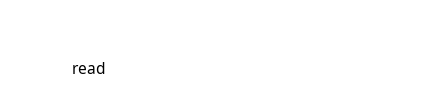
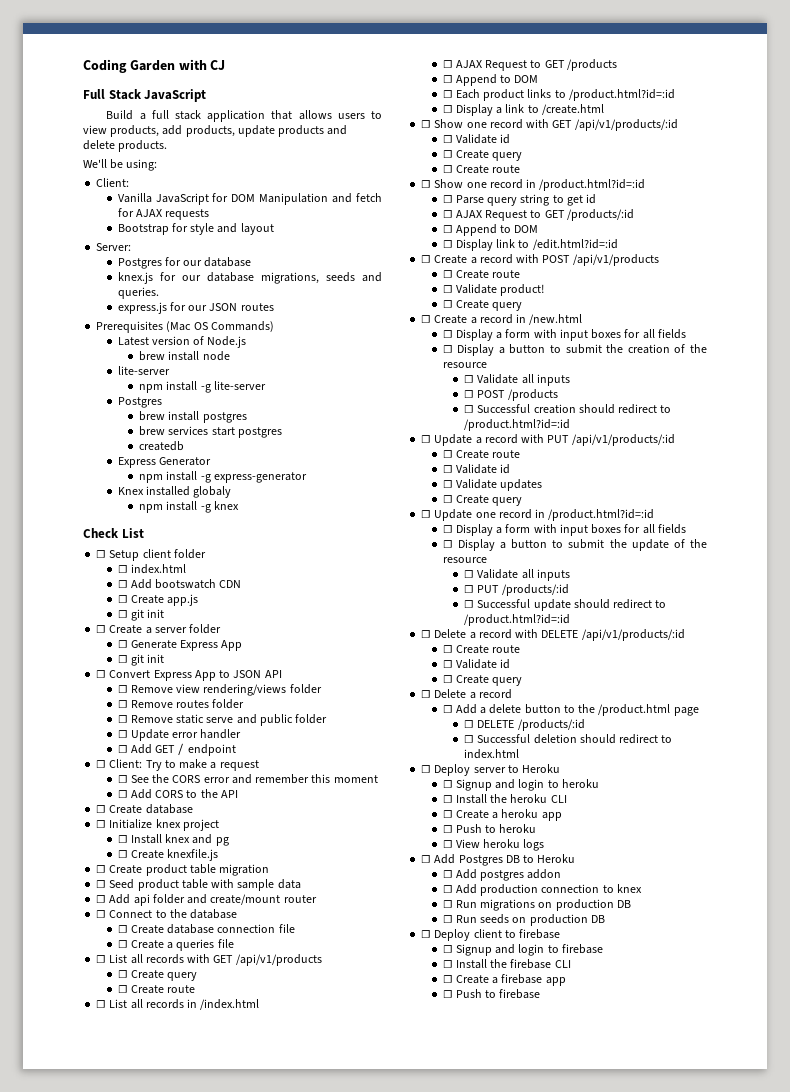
- read
+ Coding Garden with CJ
+ Full Stack JavaScript
+ Build a full stack application that allows users to view products, add products, update products and delete products.
+ We'll be using:
+ Client:
+ Vanilla JavaScript for DOM Manipulation and fetch for AJAX requests
+ Bootstrap for style and layout
+ Server:
+ Postgres for our database
+ knex.js for our database migrations, seeds and queries.
+ express.js for our JSON routes
+ Prerequisites (Mac OS Commands)
+ Latest version of Node.js
+ brew install node
+ lite-server
+ npm install -g lite-server
+ Postgres
+ brew install postgres
+ brew services start postgres
+ createdb
+ Express Generator
+ npm install -g express-generator
+ Knex installed globaly
+ npm install -g knex
+ Check List
+ ☐ Setup client folder
+ ☐ index.html
+ ☐ Add bootswatch CDN
+ ☐ Create app.js
+ ☐ git init
+ ☐ Create a server folder
+ ☐ Generate Express App
+ ☐ git init
+ ☐ Convert Express App to JSON API
+ ☐ Remove view rendering/views folder
+ ☐ Remove routes folder
+ ☐ Remove static serve and public folder
+ ☐ Update error handler
+ ☐ Add GET / endpoint
+ ☐ Client: Try to make a request
+ ☐ See the CORS error and remember this moment
+ ☐ Add CORS to the API
+ ☐ Create database
+ ☐ Initialize knex project
+ ☐ Install knex and pg
+ ☐ Create knexfile.js
+ ☐ Create product table migration
+ ☐ Seed product table with sample data
+ ☐ Add api folder and create/mount router
+ ☐ Connect to the database
+ ☐ Create database connection file
+ ☐ Create a queries file
+ ☐ List all records with GET /api/v1/products
+ ☐ Create query
+ ☐ Create route
+ ☐ List all records in /index.html
+ ☐ AJAX Request to GET /products
+ ☐ Append to DOM
+ ☐ Each product links to /product.html?id=:id
+ ☐ Display a link to /create.html
+ ☐ Show one record with GET /api/v1/products/:id
+ ☐ Validate id
+ ☐ Create query
+ ☐ Create route
+ ☐ Show one record in /product.html?id=:id
+ ☐ Parse query string to get id
+ ☐ AJAX Request to GET /products/:id
+ ☐ Append to DOM
+ ☐ Display link to /edit.html?id=:id
+ ☐ Create a record with POST /api/v1/products
+ ☐ Create route
+ ☐ Validate product!
+ ☐ Create query
+ ☐ Create a record in /new.html
+ ☐ Display a form with input boxes for all fields
+ ☐ Display a button to submit the creation of the resource
+ ☐ Validate all inputs
+ ☐ POST /products
+ ☐ Successful creation should redirect to /product.html?id=:id
+ ☐ Update a record with PUT /api/v1/products/:id
+ ☐ Create route
+ ☐ Validate id
+ ☐ Validate updates
+ ☐ Create query
+ ☐ Update one record in /product.html?id=:id
+ ☐ Display a form with input boxes for all fields
+ ☐ Display a button to submit the update of the resource
+ ☐ Validate all inputs
+ ☐ PUT /products/:id
+ ☐ Successful update should redirect to /product.html?id=:id
+ ☐ Delete a record with DELETE /api/v1/products/:id
+ ☐ Create route
+ ☐ Validate id
+ ☐ Create query
+ ☐ Delete a record
+ ☐ Add a delete button to the /product.html page
+ ☐ DELETE /products/:id
+ ☐ Successful deletion should redirect to index.html
+ ☐ Deploy server to Heroku
+ ☐ Signup and login to heroku
+ ☐ Install the heroku CLI
+ ☐ Create a heroku app
+ ☐ Push to heroku
+ ☐ View heroku logs
+ ☐ Add Postgres DB to Heroku
+ ☐ Add postgres addon
+ ☐ Add production connection to knex
+ ☐ Run migrations on production DB
+ ☐ Run seeds on production DB
+ ☐ Deploy client to firebase
+ ☐ Signup and login to firebase
+ ☐ Install the firebase CLI
+ ☐ Create a firebase app
+ ☐ Push to firebase

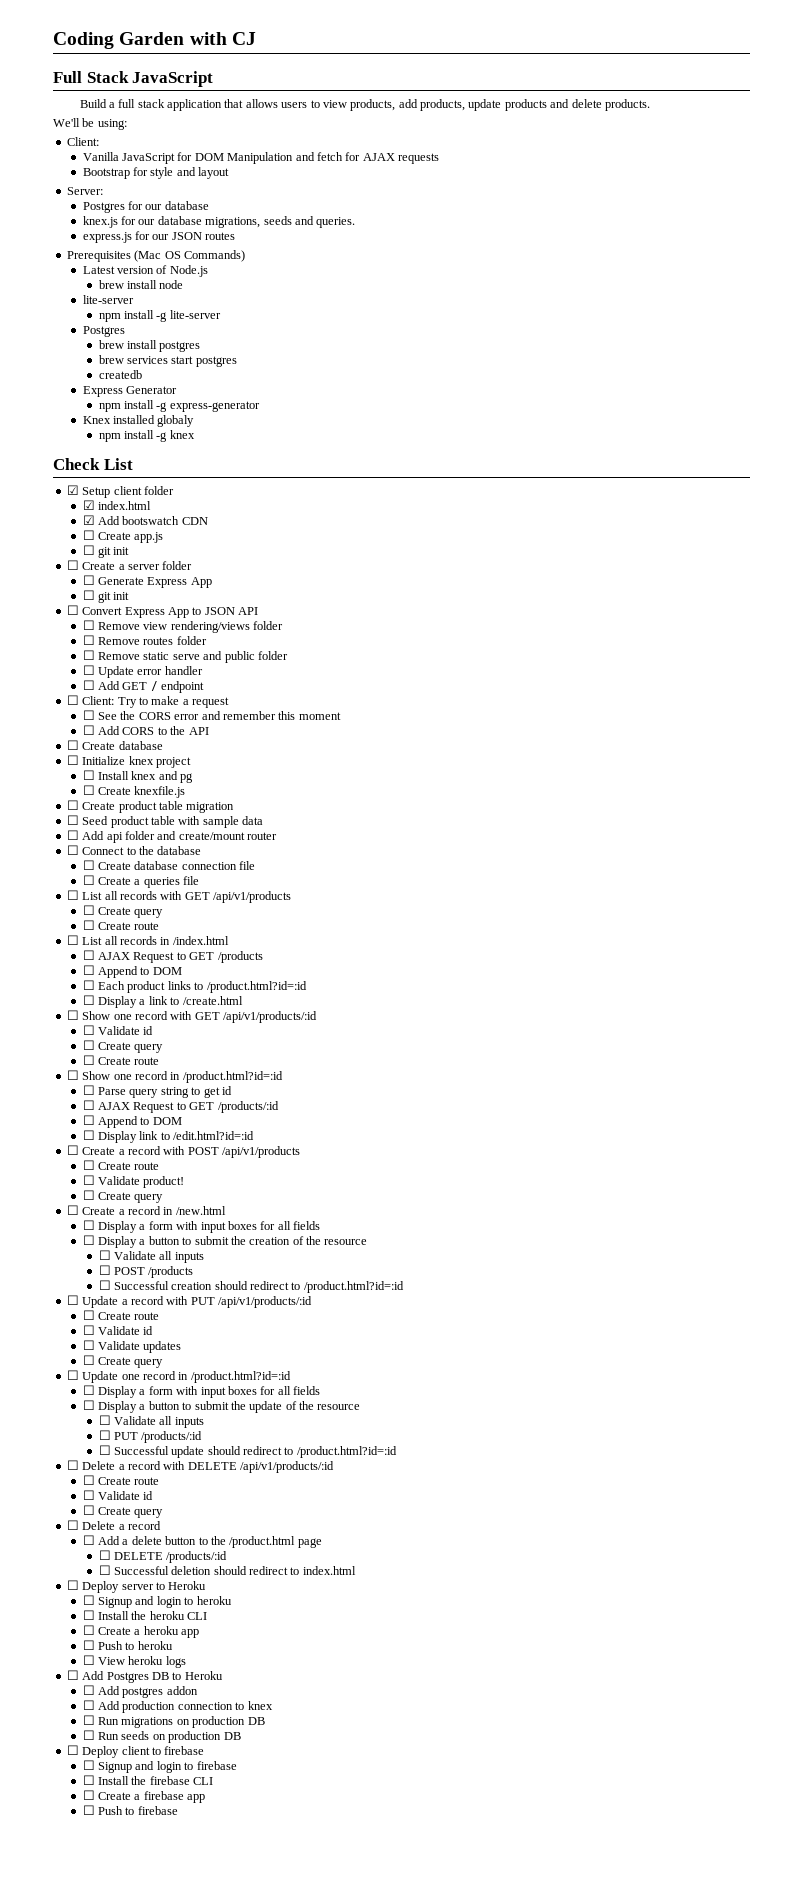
- ☐ Setup client folder
+ ☑ Setup client folder
- ☐ index.html
- ☐ Add bootswatch CDN
+ ☑ index.html
+ ☑ Add bootswatch CDN

